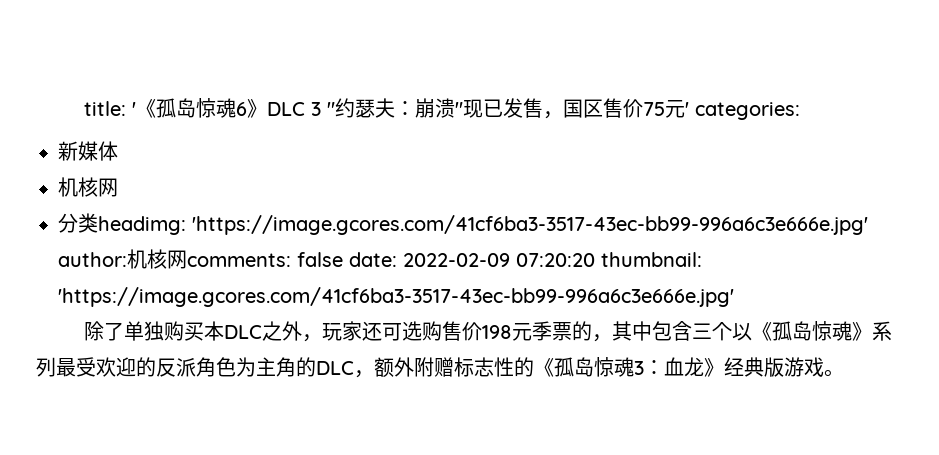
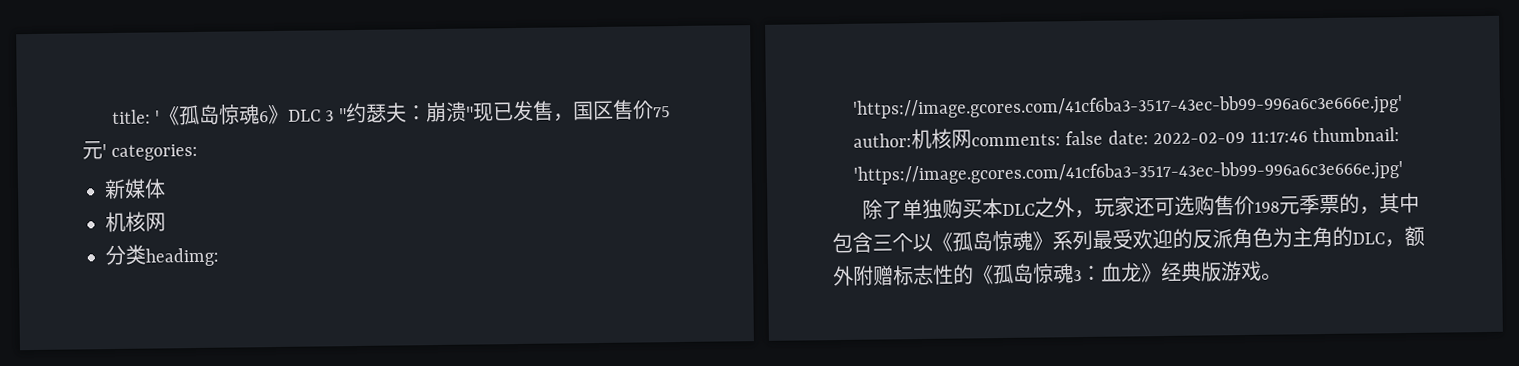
- 分类headimg: 'https://image.gcores.com/41cf6ba3-3517-43ec-bb99-996a6c3e666e.jpg' author:机核网comments: false date: 2022-02-09 07:20:20 thumbnail: 'https://image.gcores.com/41cf6ba3-3517-43ec-bb99-996a6c3e666e.jpg'
+ 分类headimg: 'https://image.gcores.com/41cf6ba3-3517-43ec-bb99-996a6c3e666e.jpg' author:机核网comments: false date: 2022-02-09 11:17:46 thumbnail: 'https://image.gcores.com/41cf6ba3-3517-43ec-bb99-996a6c3e666e.jpg'

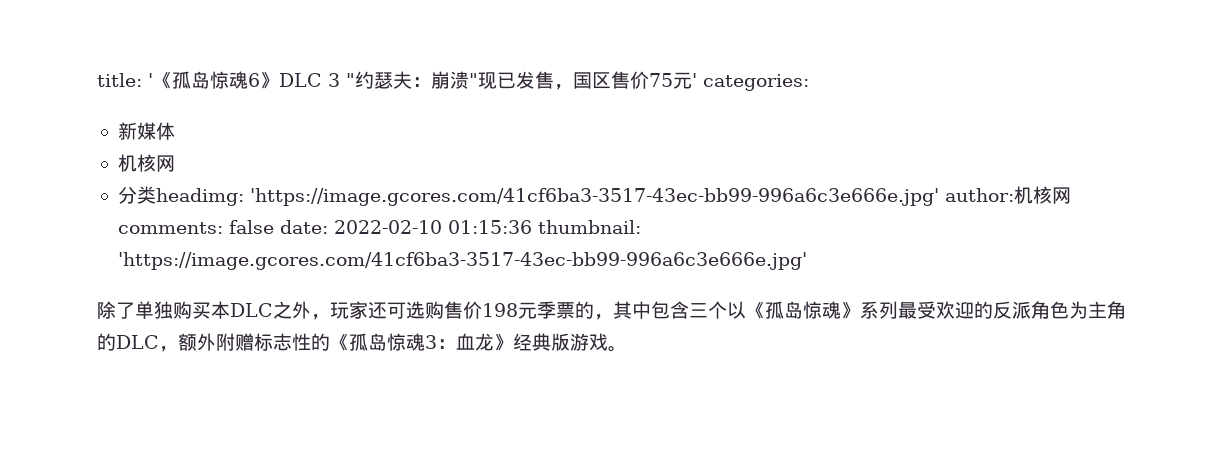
- 分类headimg: 'https://image.gcores.com/41cf6ba3-3517-43ec-bb99-996a6c3e666e.jpg' author:机核网comments: false date: 2022-02-09 11:17:46 thumbnail: 'https://image.gcores.com/41cf6ba3-3517-43ec-bb99-996a6c3e666e.jpg'
+ 分类headimg: 'https://image.gcores.com/41cf6ba3-3517-43ec-bb99-996a6c3e666e.jpg' author:机核网comments: false date: 2022-02-10 01:15:36 thumbnail: 'https://image.gcores.com/41cf6ba3-3517-43ec-bb99-996a6c3e666e.jpg'

